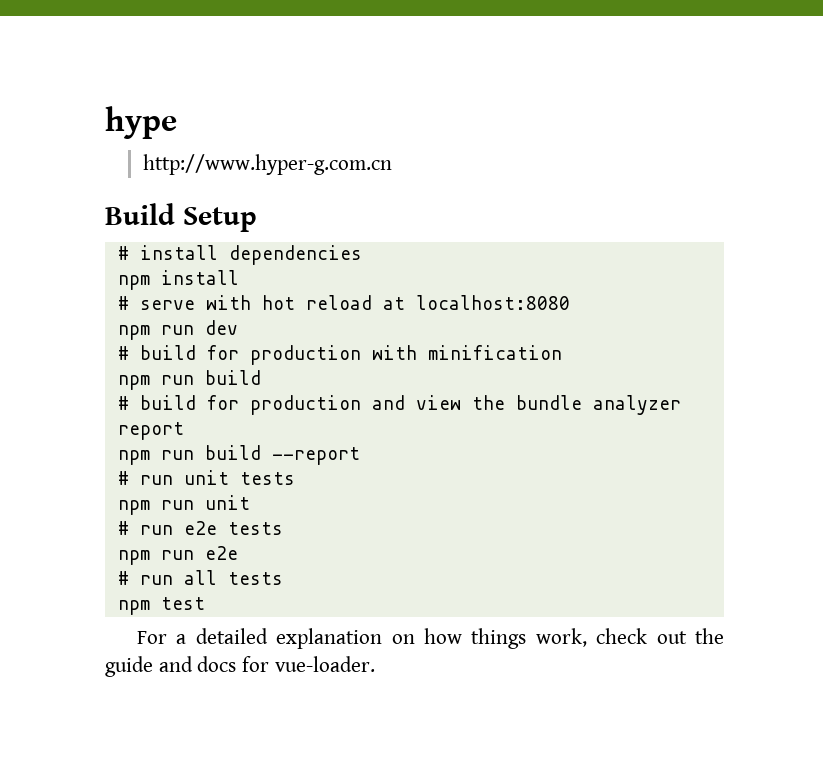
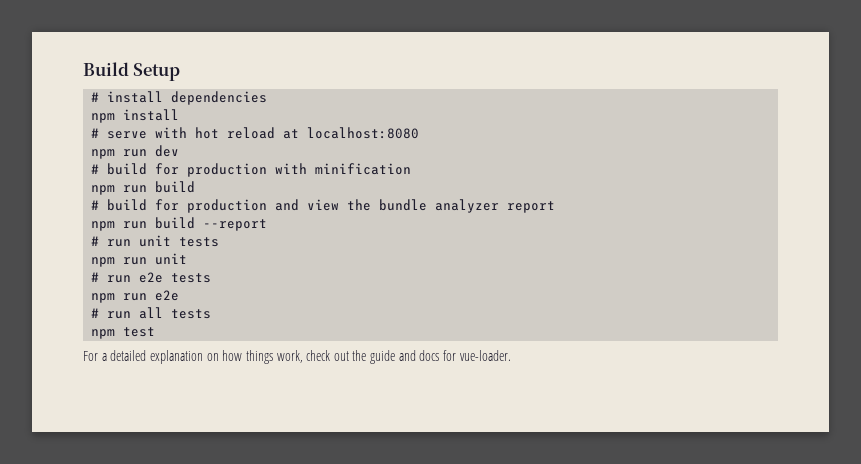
- hype
- http://www.hyper-g.com.cn

